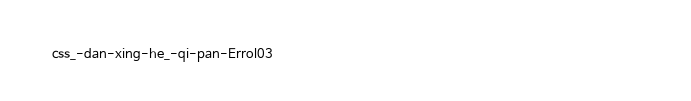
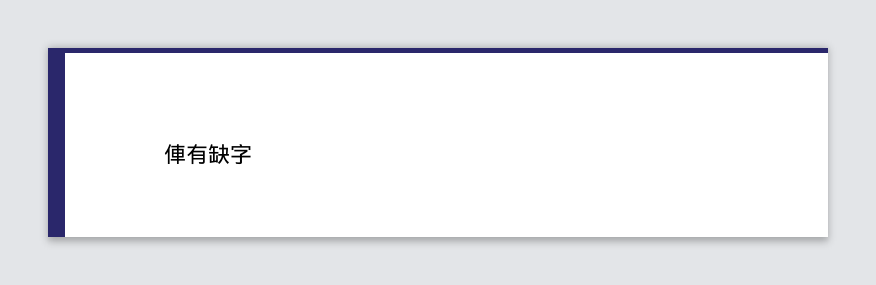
- css_-dan-xing-he_-qi-pan-Errol03
+ 俥有缺字

